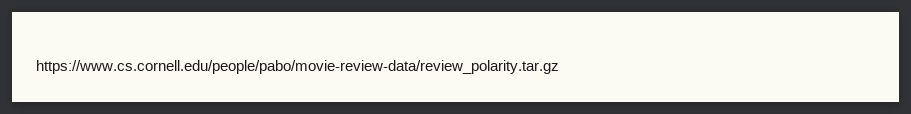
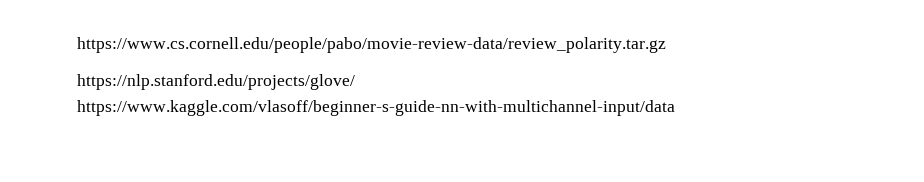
+ https://nlp.stanford.edu/projects/glove/ https://www.kaggle.com/vlasoff/beginner-s-guide-nn-with-multichannel-input/data

